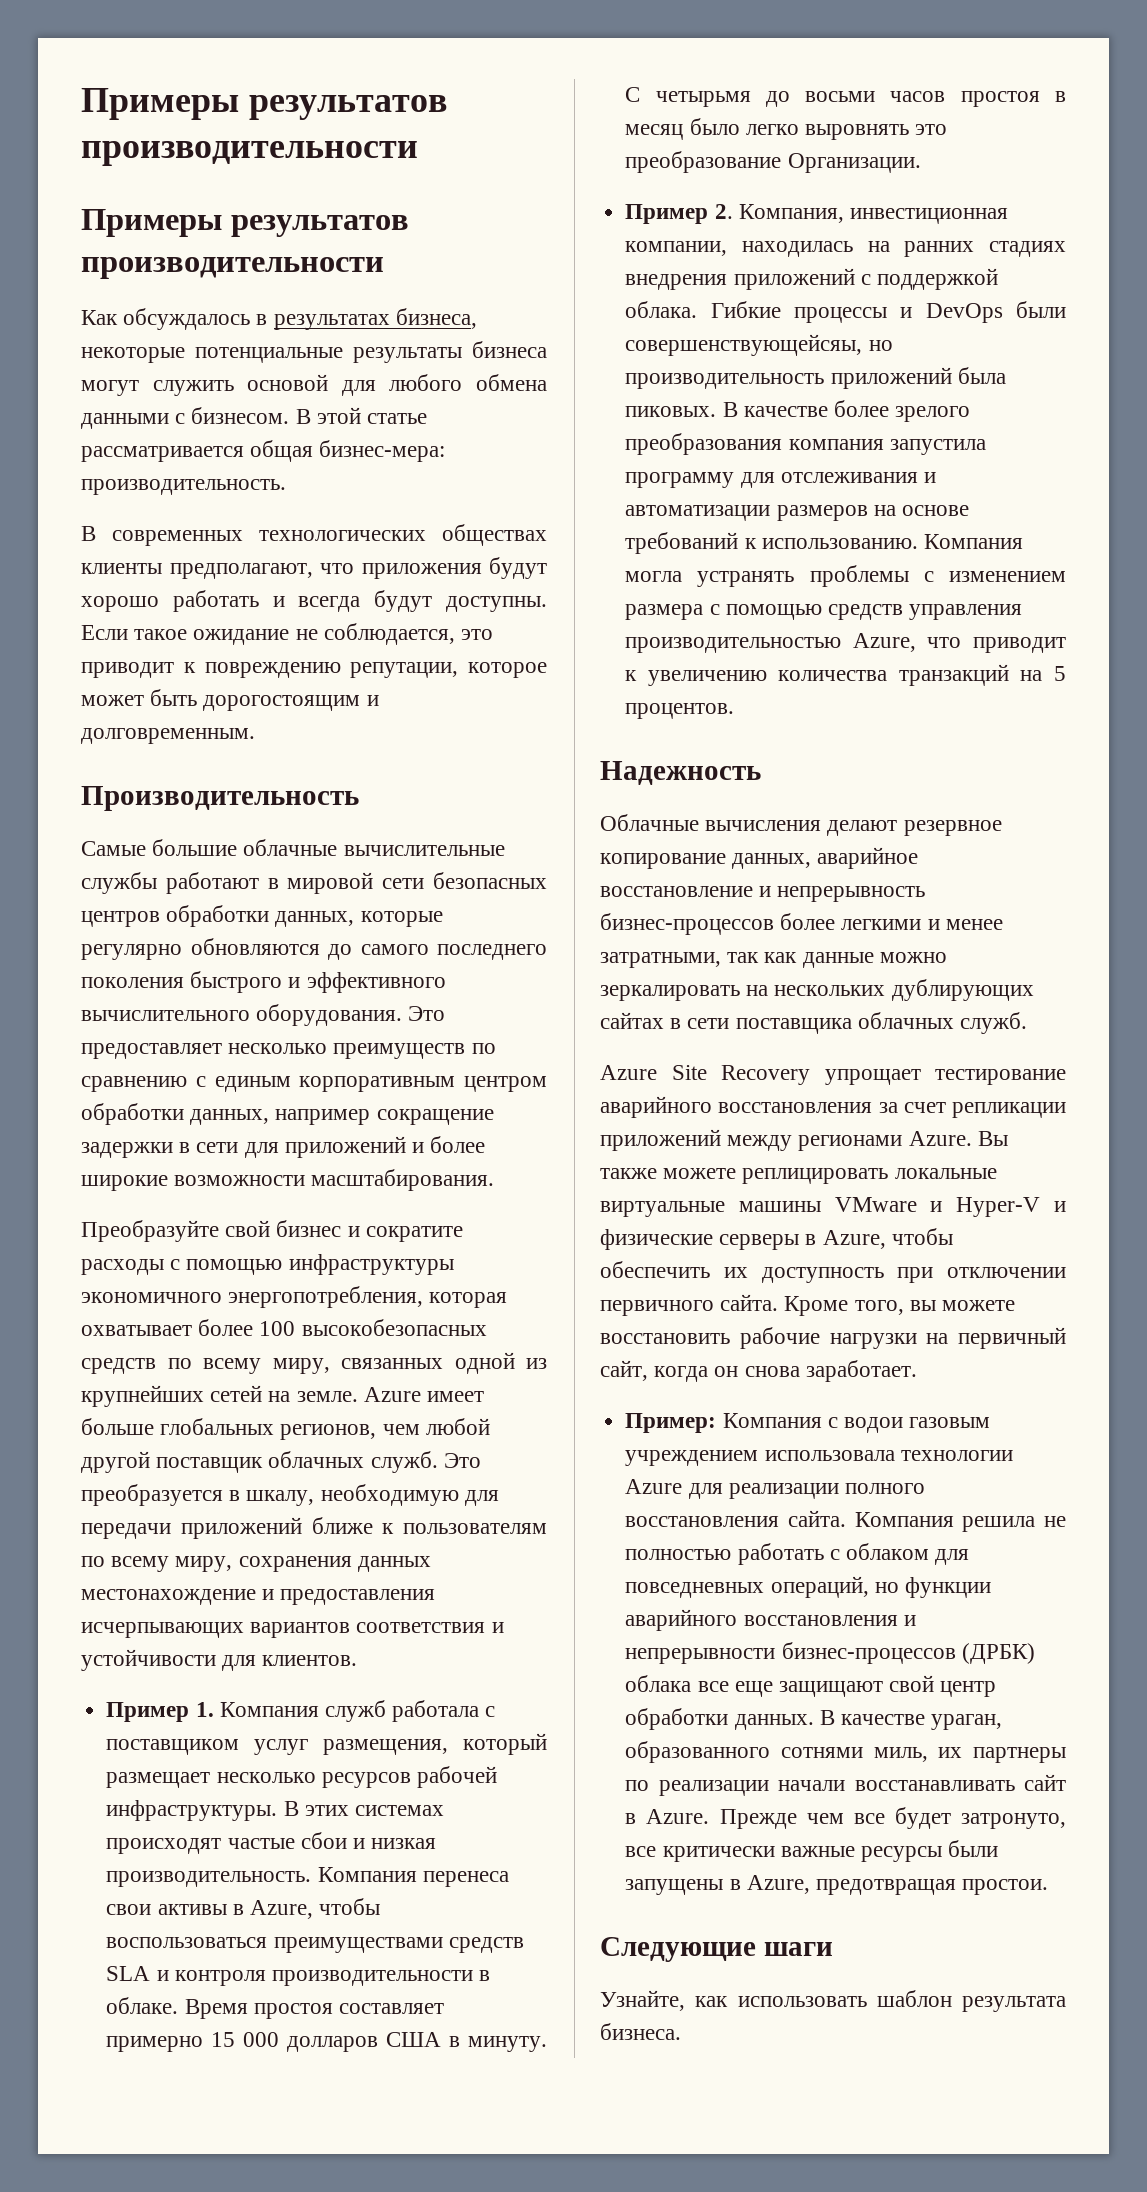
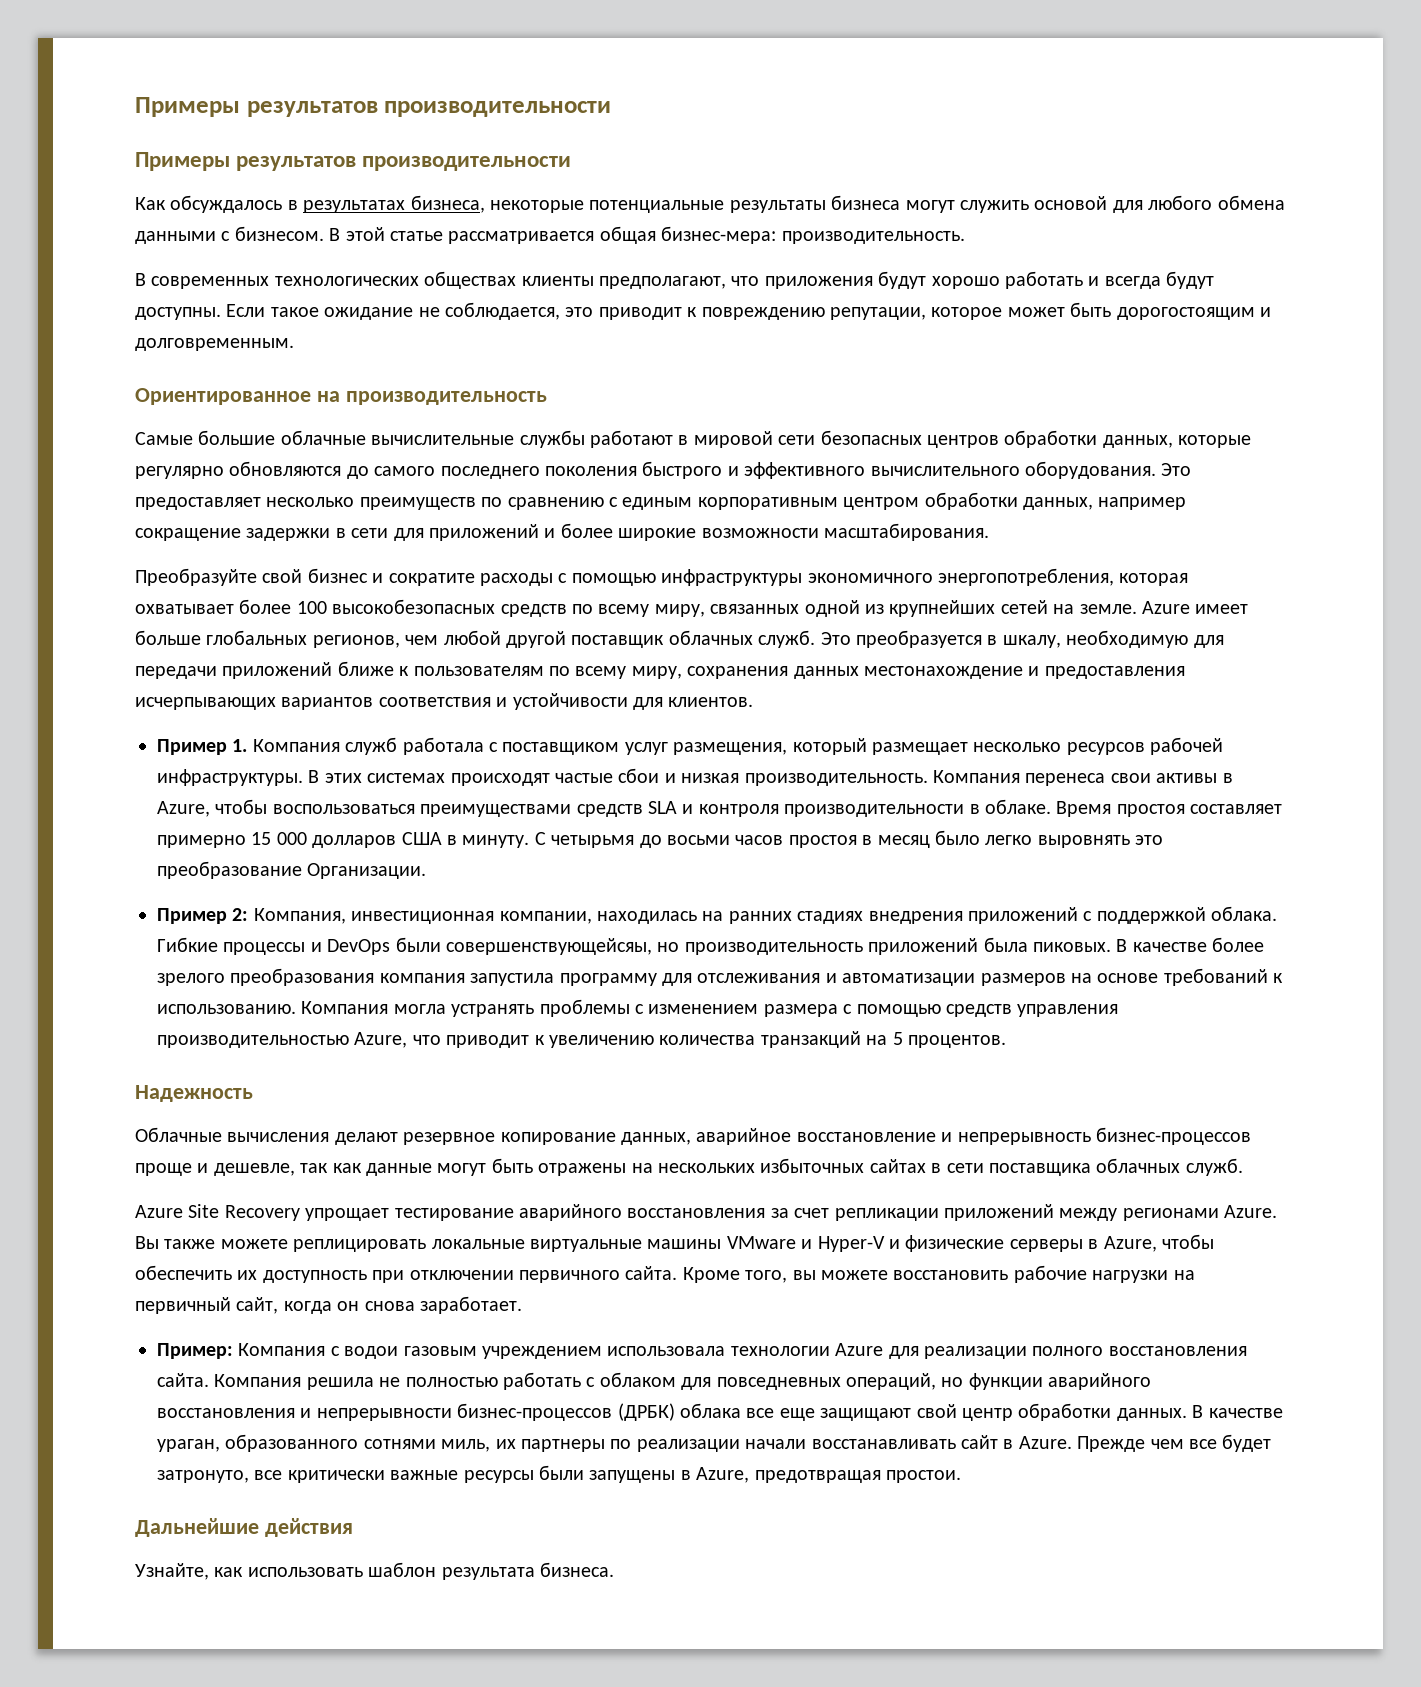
- Производительность
+ Ориентированное на производительность
- Пример 2. Компания, инвестиционная компании, находилась на ранних стадиях внедрения приложений с поддержкой облака.
+ Пример 2: Компания, инвестиционная компании, находилась на ранних стадиях внедрения приложений с поддержкой облака.
- Облачные вычисления делают резервное копирование данных, аварийное восстановление и непрерывность бизнес-процессов более легкими и менее затратными, так как данные можно зеркалировать на нескольких дублирующих сайтах в сети поставщика облачных служб.
+ Облачные вычисления делают резервное копирование данных, аварийное восстановление и непрерывность бизнес-процессов проще и дешевле, так как данные могут быть отражены на нескольких избыточных сайтах в сети поставщика облачных служб.
- Следующие шаги
+ Дальнейшие действия

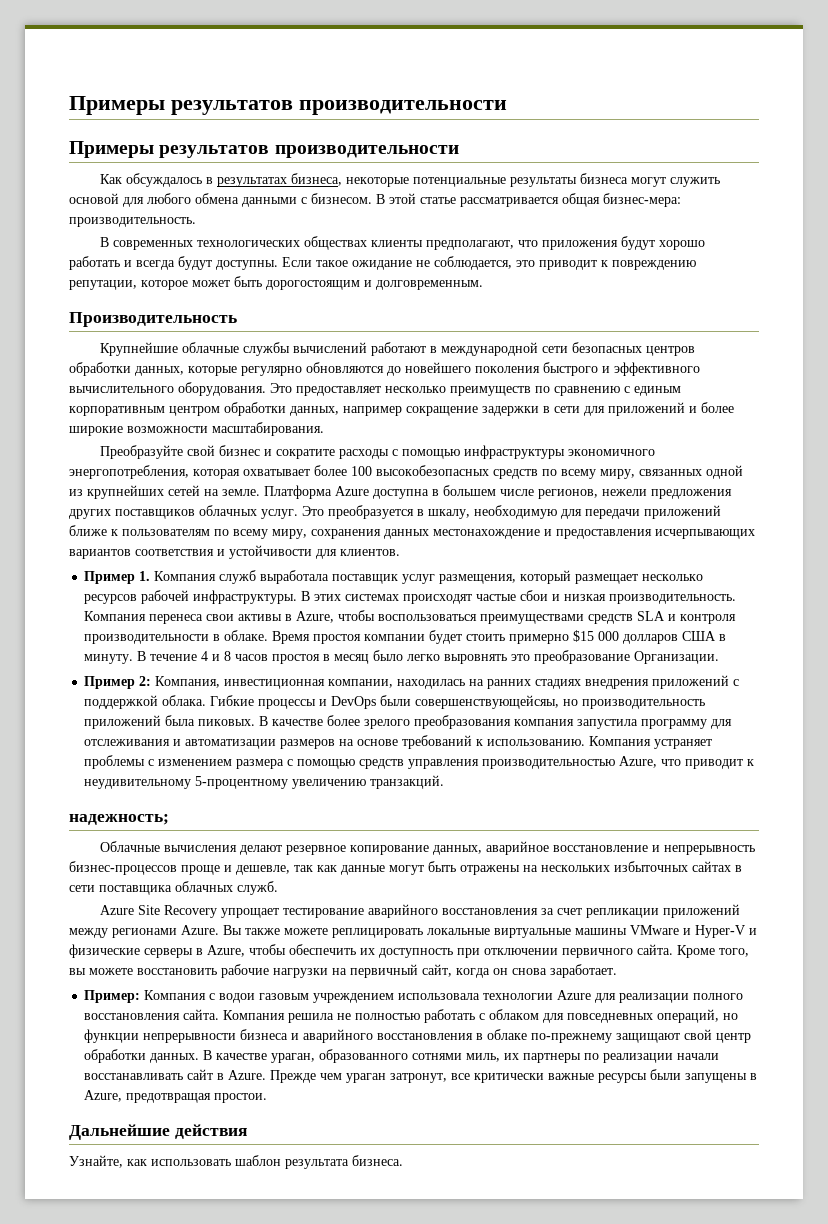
- Ориентированное на производительность
- Самые большие облачные вычислительные службы работают в мировой сети безопасных центров обработки данных, которые регулярно обновляются до самого последнего поколения быстрого и эффективного вычислительного оборудования.
+ Производительность
+ Крупнейшие облачные службы вычислений работают в международной сети безопасных центров обработки данных, которые регулярно обновляются до новейшего поколения быстрого и эффективного вычислительного оборудования.
- Azure имеет больше глобальных регионов, чем любой другой поставщик облачных служб.
+ Платформа Azure доступна в большем числе регионов, нежели предложения других поставщиков облачных услуг.
- Пример 1. Компания служб работала с поставщиком услуг размещения, который размещает несколько ресурсов рабочей инфраструктуры.
+ Пример 1. Компания служб выработала поставщик услуг размещения, который размещает несколько ресурсов рабочей инфраструктуры.
- Время простоя составляет примерно 15 000 долларов США в минуту.
+ Время простоя компании будет стоить примерно $15 000 долларов США в минуту.
- С четырьмя до восьми часов простоя в месяц было легко выровнять это преобразование Организации.
+ В течение 4 и 8 часов простоя в месяц было легко выровнять это преобразование Организации.
- Компания могла устранять проблемы с изменением размера с помощью средств управления производительностью Azure, что приводит к увеличению количества транзакций на 5 процентов.
- Надежность
+ Компания устраняет проблемы с изменением размера с помощью средств управления производительностью Azure, что приводит к неудивительному 5-процентному увеличению транзакций.
+ надежность;
- Компания решила не полностью работать с облаком для повседневных операций, но функции аварийного восстановления и непрерывности бизнес-процессов (ДРБК) облака все еще защищают свой центр обработки данных.
+ Компания решила не полностью работать с облаком для повседневных операций, но функции непрерывности бизнеса и аварийного восстановления в облаке по-прежнему защищают свой центр обработки данных.
- Прежде чем все будет затронуто, все критически важные ресурсы были запущены в Azure, предотвращая простои.
+ Прежде чем ураган затронут, все критически важные ресурсы были запущены в Azure, предотвращая простои.

